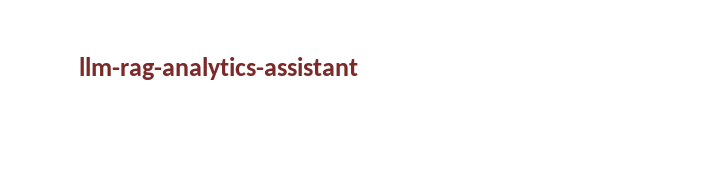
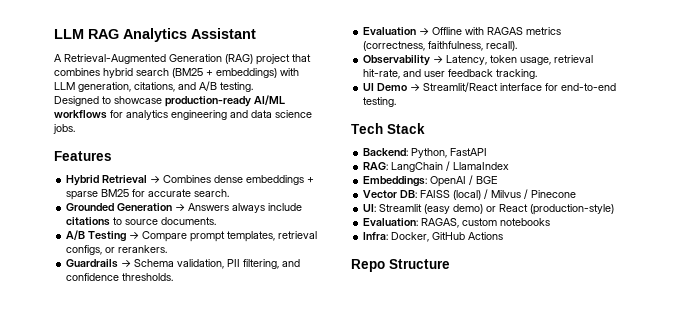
- llm-rag-analytics-assistant
+ LLM RAG Analytics Assistant
+ A Retrieval-Augmented Generation (RAG) project that combines hybrid search (BM25 + embeddings) with LLM generation, citations, and A/B testing.
+ Designed to showcase production-ready AI/ML workflows for analytics engineering and data science jobs.
+ Features
+ Hybrid Retrieval → Combines dense embeddings + sparse BM25 for accurate search.
+ Grounded Generation → Answers always include citations to source documents.
+ A/B Testing → Compare prompt templates, retrieval configs, or rerankers.
+ Guardrails → Schema validation, PII filtering, and confidence thresholds.
+ Evaluation → Offline with RAGAS metrics (correctness, faithfulness, recall).
+ Observability → Latency, token usage, retrieval hit-rate, and user feedback tracking.
+ UI Demo → Streamlit/React interface for end-to-end testing.
+ Tech Stack
+ Backend: Python, FastAPI
+ RAG: LangChain / LlamaIndex
+ Embeddings: OpenAI / BGE
+ Vector DB: FAISS (local) / Milvus / Pinecone
+ UI: Streamlit (easy demo) or React (production-style)
+ Evaluation: RAGAS, custom notebooks
+ Infra: Docker, GitHub Actions
+ Repo Structure

